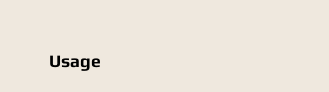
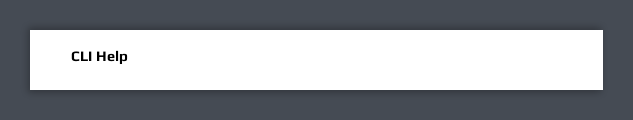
- Usage
+ CLI Help

